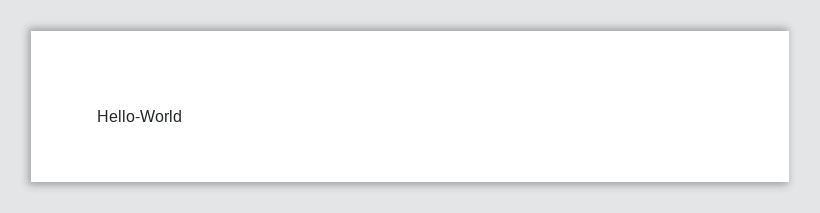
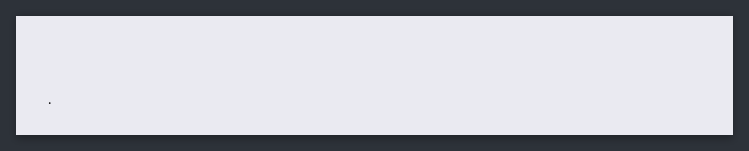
- Hello-World
+ .

